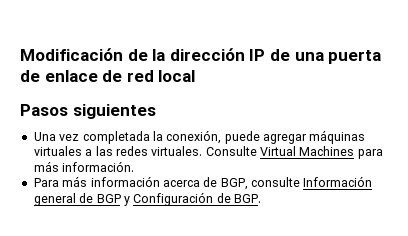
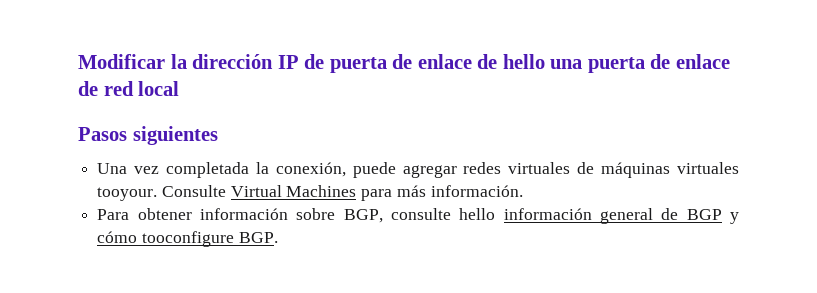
- Modificación de la dirección IP de una puerta de enlace de red local
+ Modificar la dirección IP de puerta de enlace de hello una puerta de enlace de red local
- Una vez completada la conexión, puede agregar máquinas virtuales a las redes virtuales.
+ Una vez completada la conexión, puede agregar redes virtuales de máquinas virtuales tooyour.
- Para más información acerca de BGP, consulte Información general de BGP y Configuración de BGP.
+ Para obtener información sobre BGP, consulte hello información general de BGP y cómo tooconfigure BGP.

